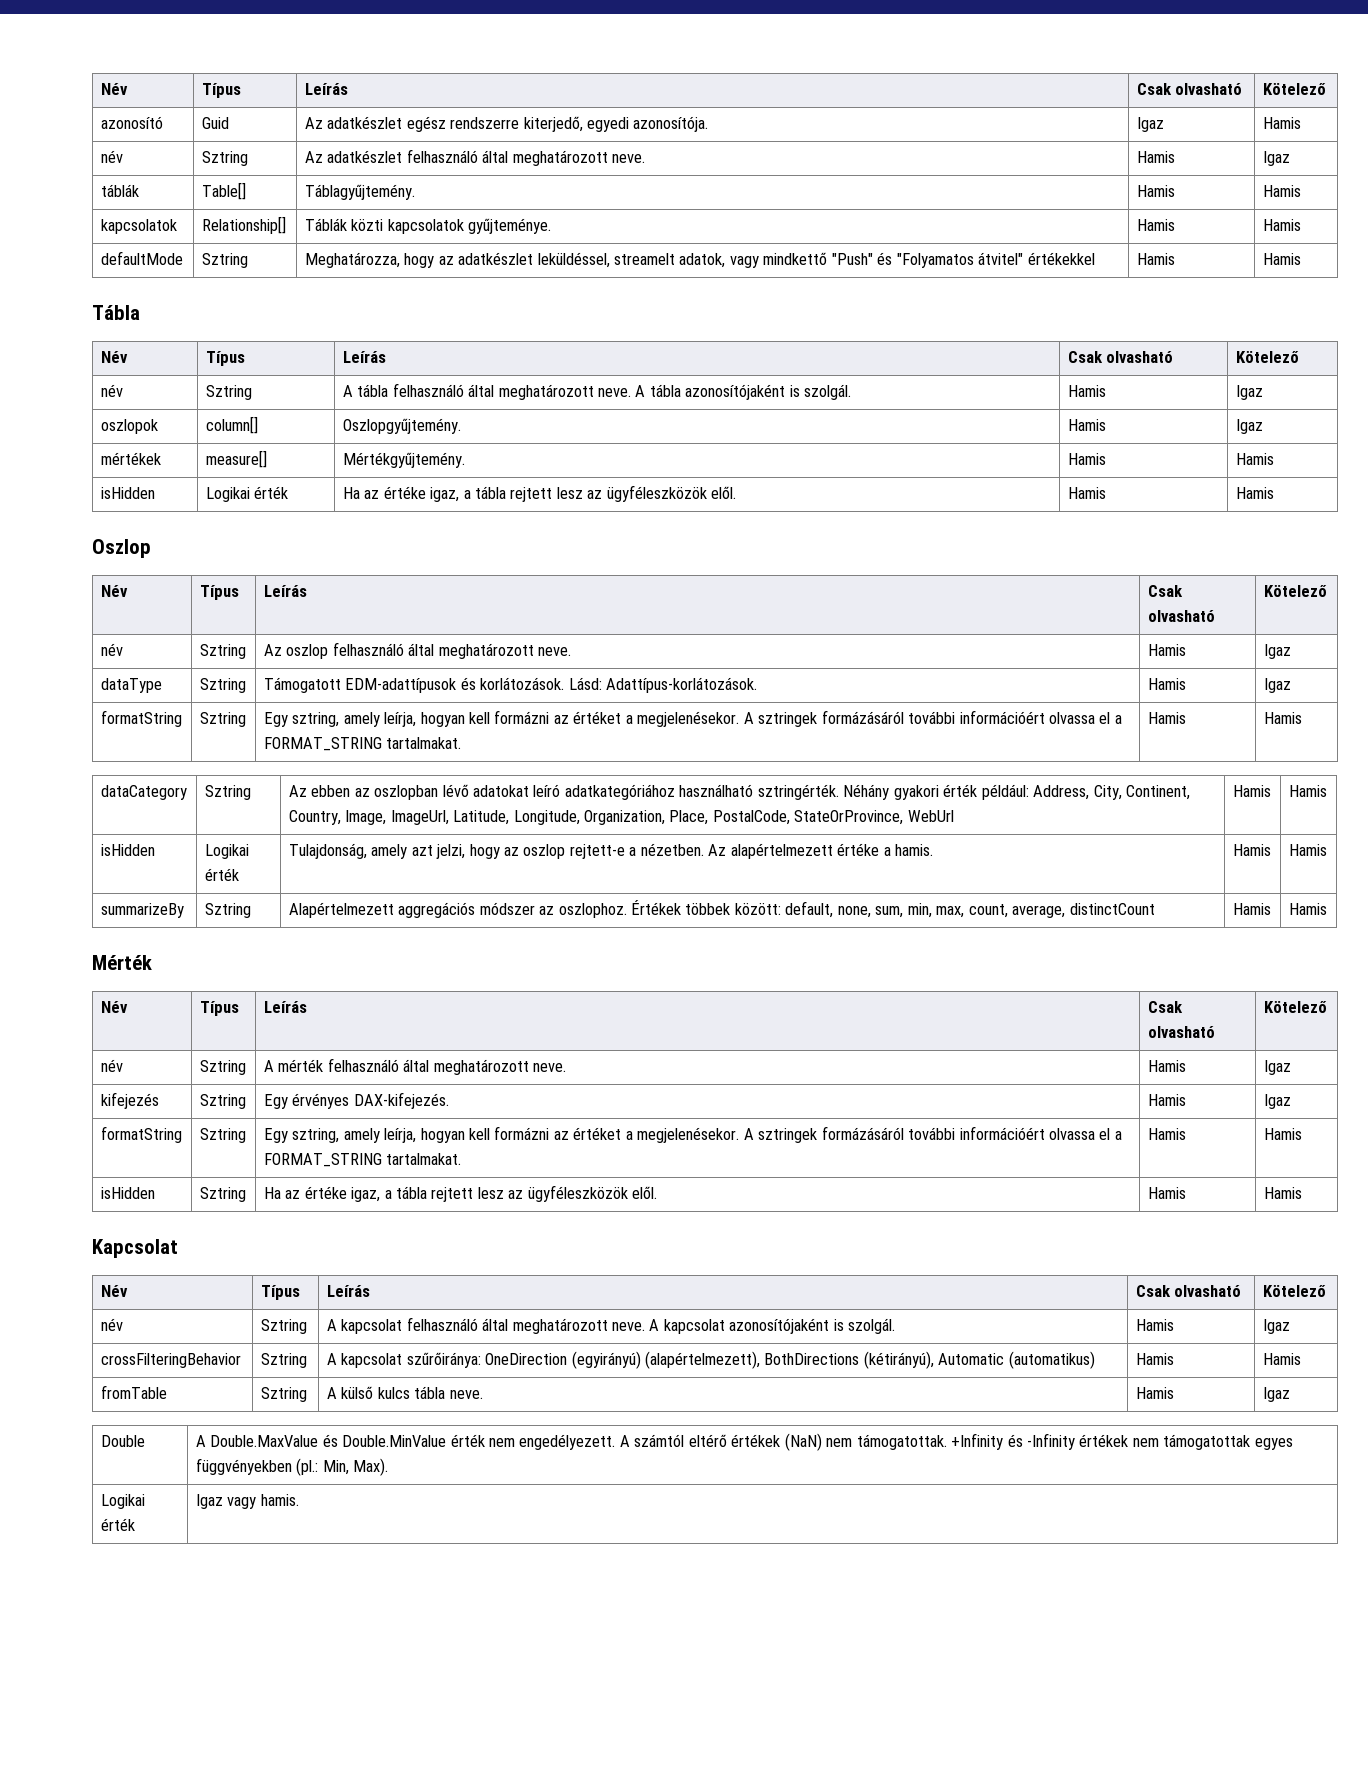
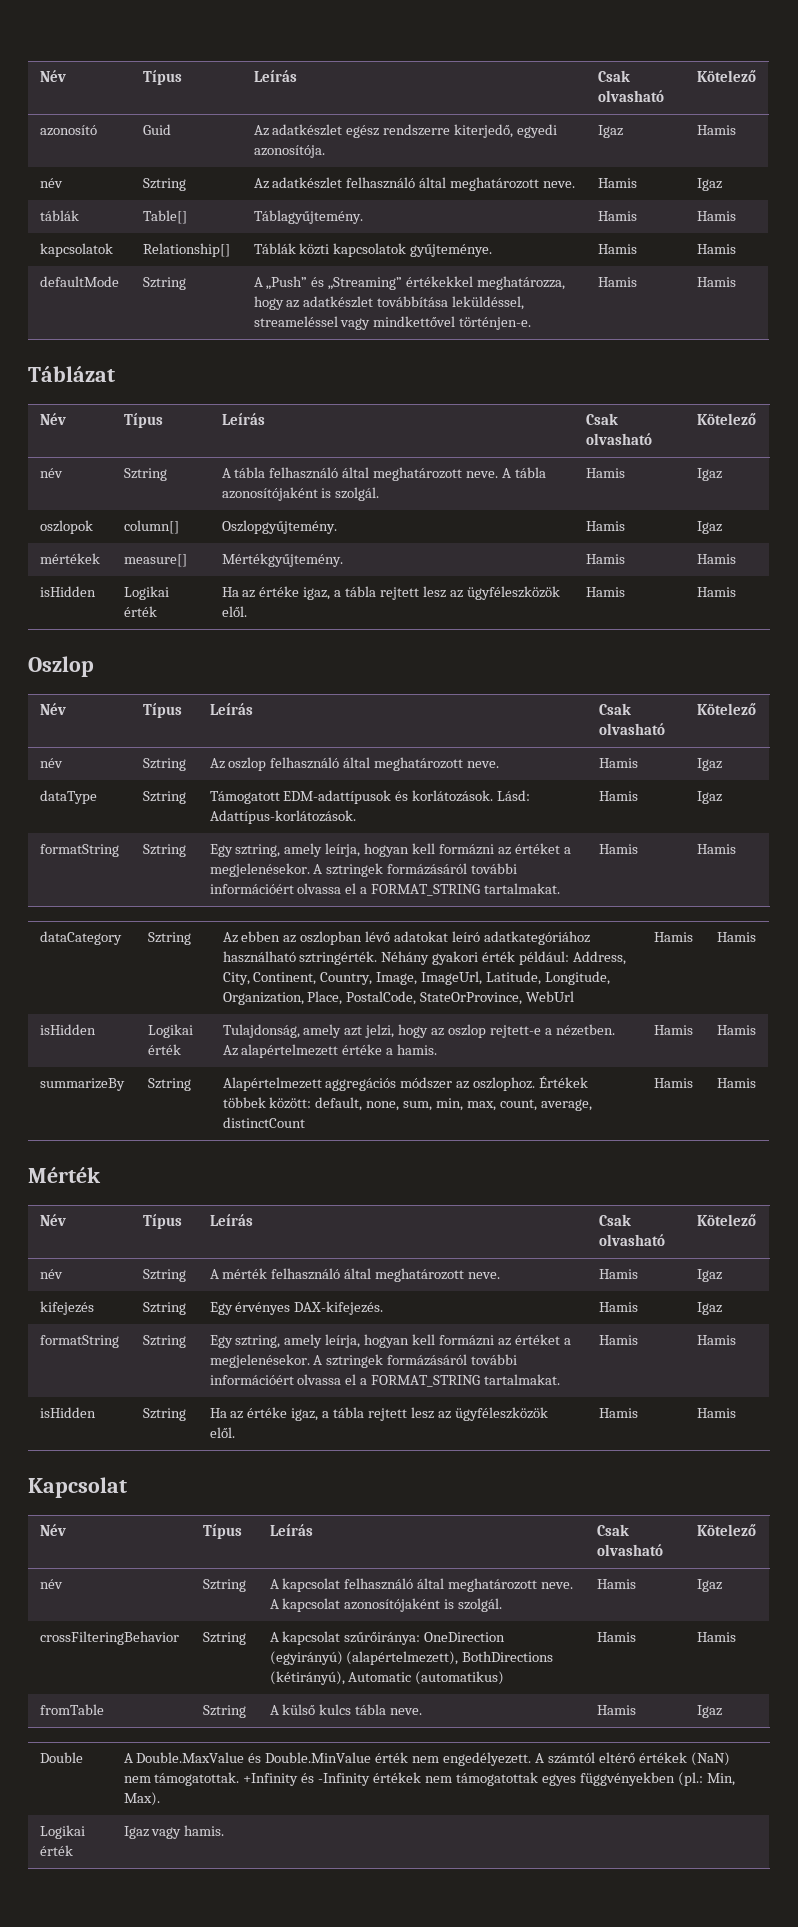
- defaultMode | Sztring | Meghatározza, hogy az adatkészlet leküldéssel, streamelt adatok, vagy mindkettő "Push" és "Folyamatos átvitel" értékekkel | Hamis | Hamis
- Tábla
+ defaultMode | Sztring | A „Push” és „Streaming” értékekkel meghatározza, hogy az adatkészlet továbbítása leküldéssel, streameléssel vagy mindkettővel történjen-e. | Hamis | Hamis
+ Táblázat

